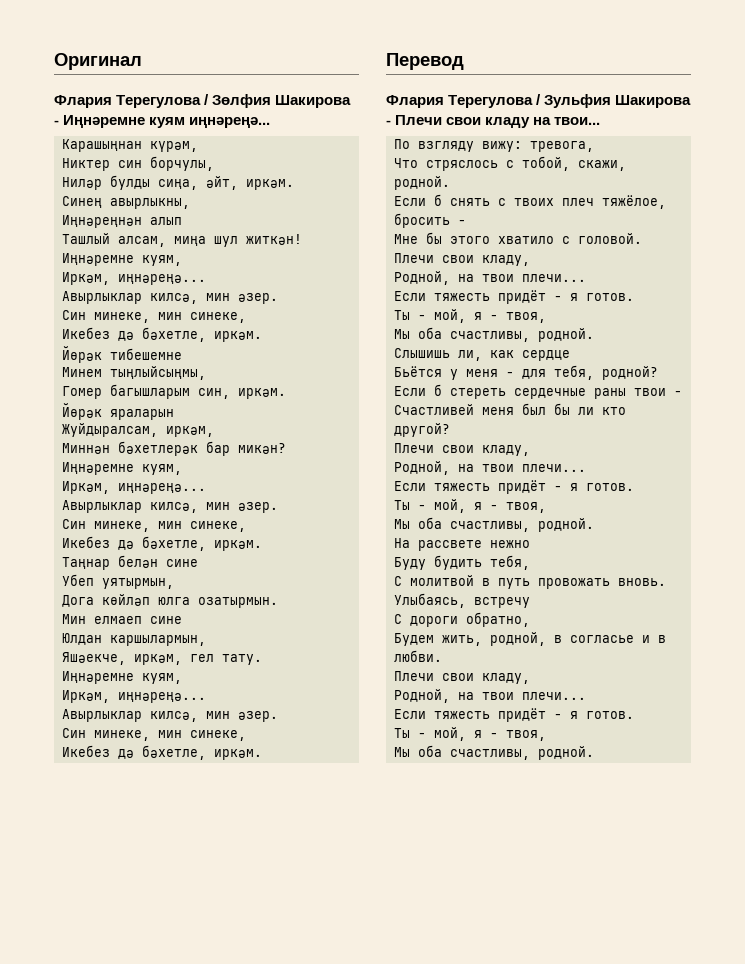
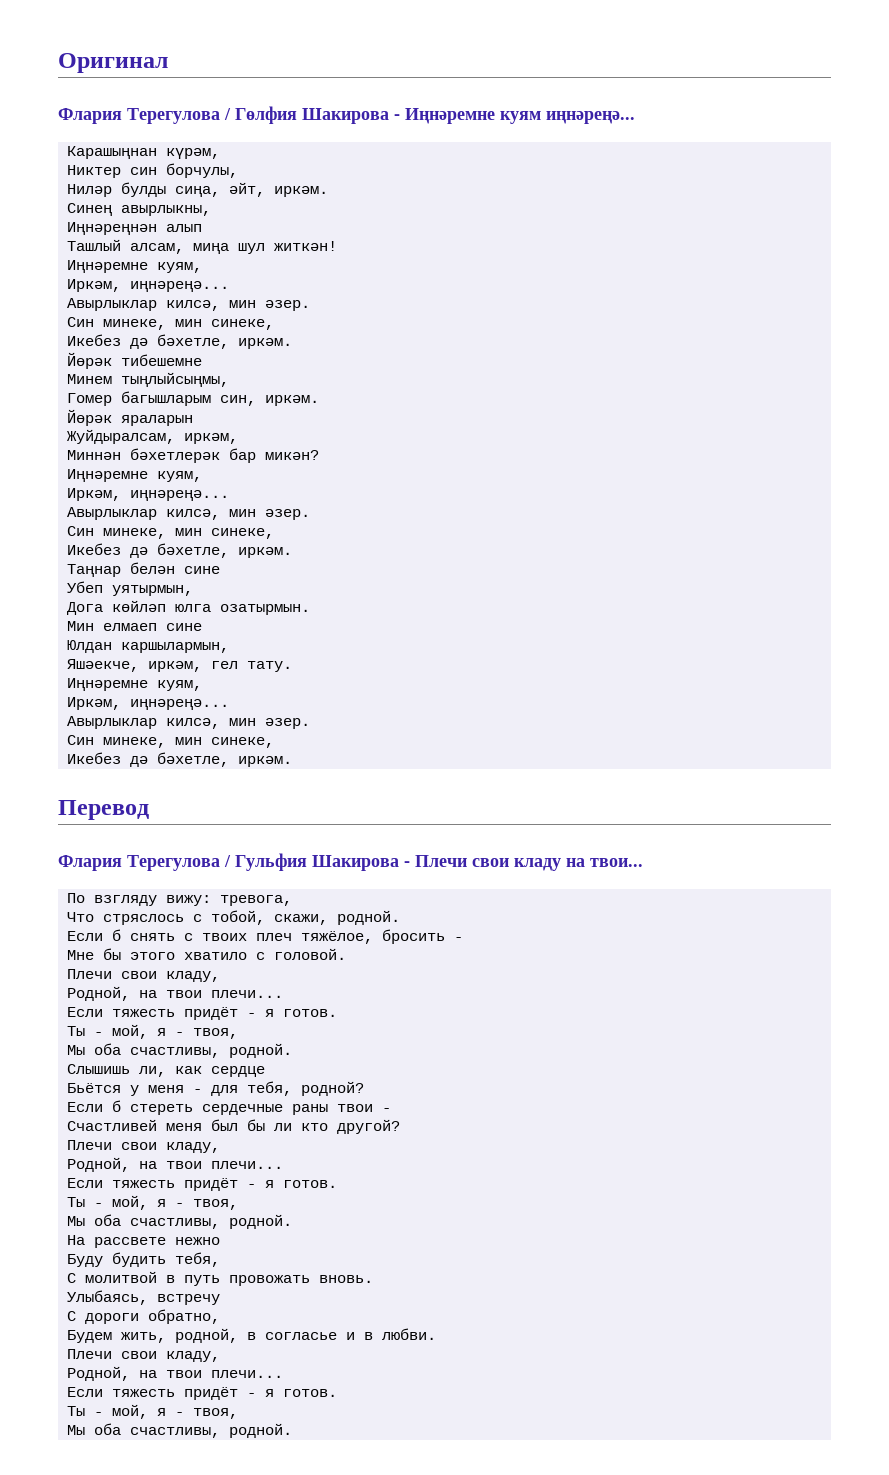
- Флария Терегулова / Зөлфия Шакирова - Иңнәремне куям иңнәреңә...
+ Флария Терегулова / Гөлфия Шакирова - Иңнәремне куям иңнәреңә...
- Флария Терегулова / Зульфия Шакирова - Плечи свои кладу на твои...
+ Флария Терегулова / Гульфия Шакирова - Плечи свои кладу на твои...

